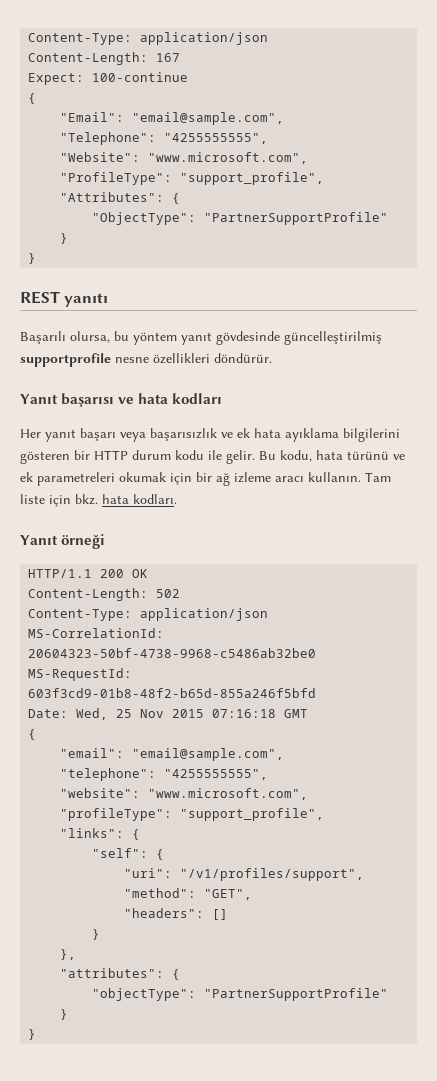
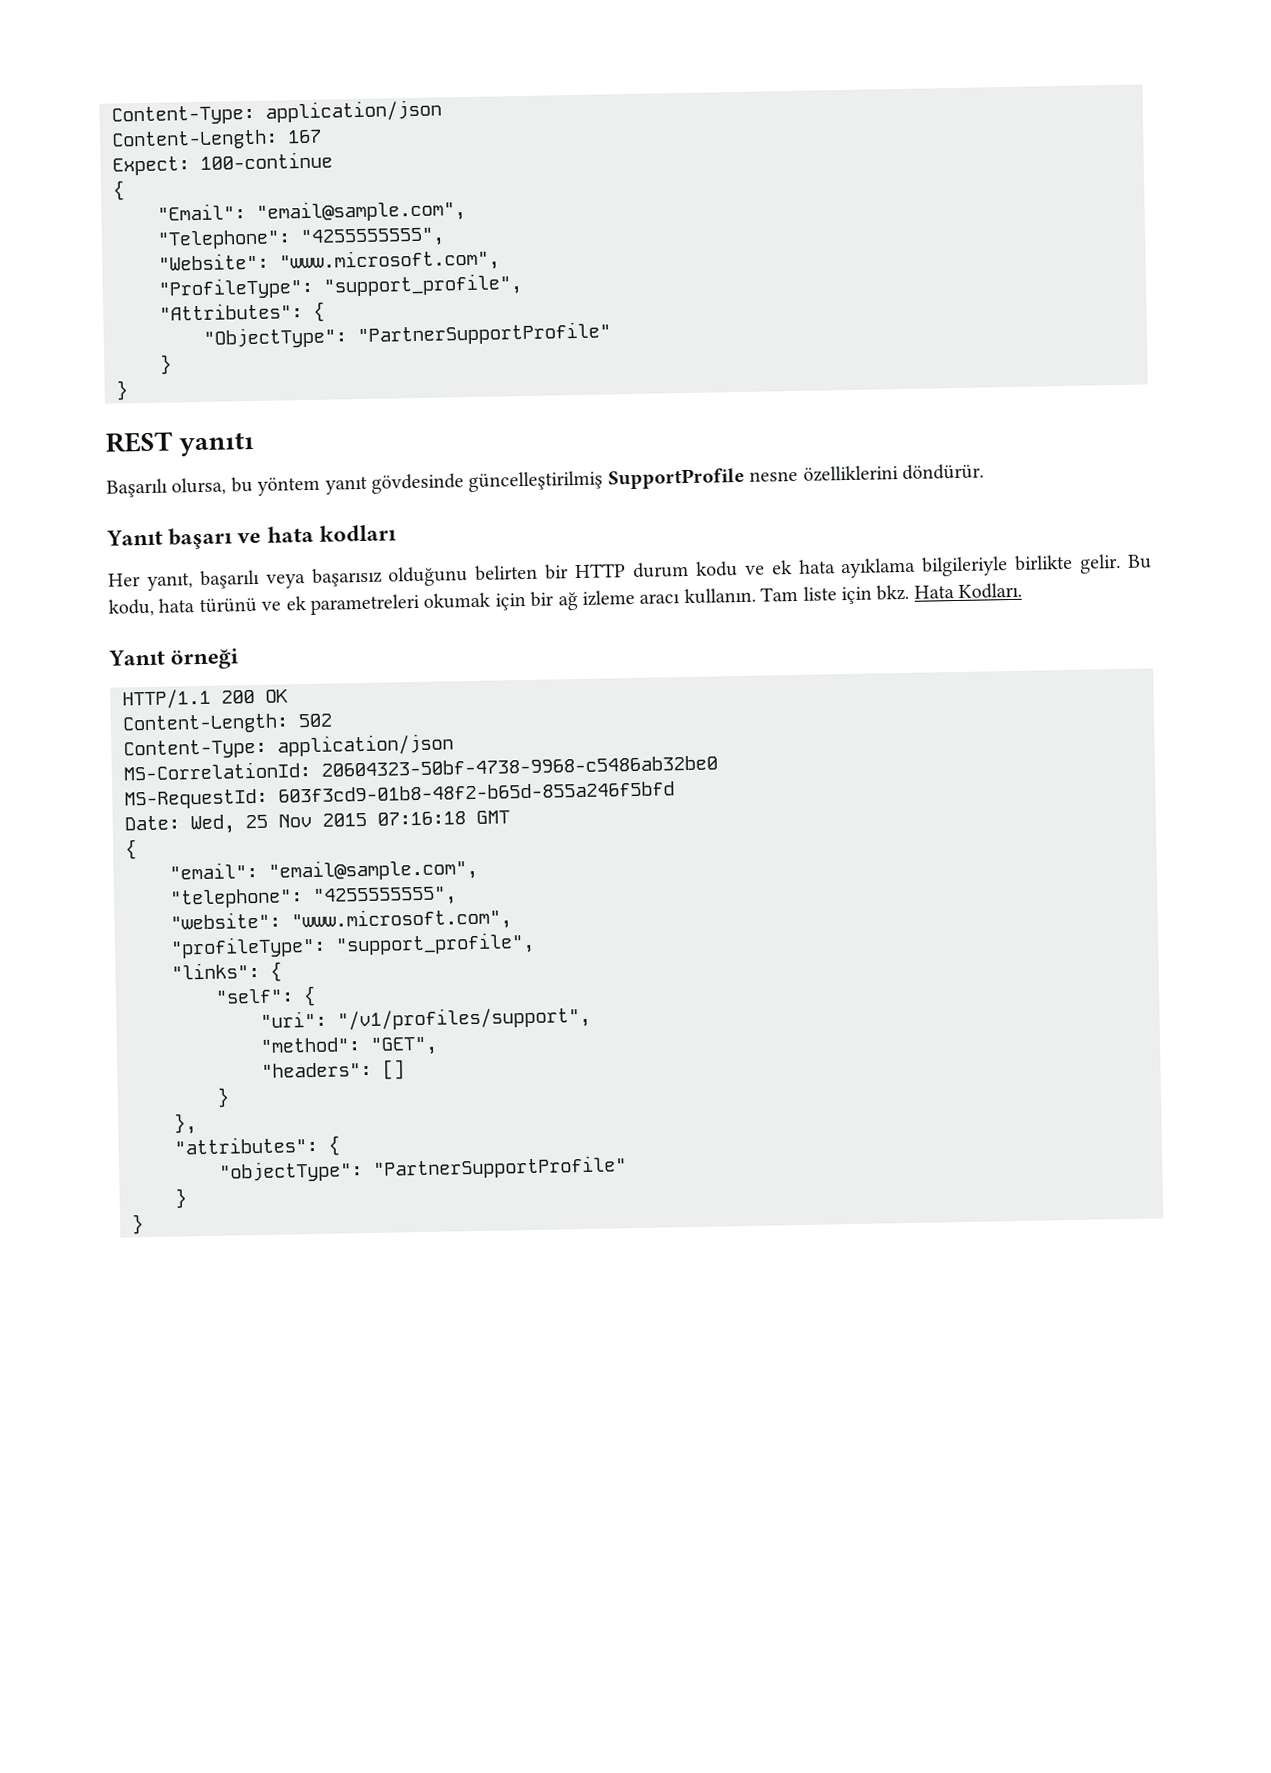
- Başarılı olursa, bu yöntem yanıt gövdesinde güncelleştirilmiş supportprofile nesne özellikleri döndürür.
+ Başarılı olursa, bu yöntem yanıt gövdesinde güncelleştirilmiş SupportProfile nesne özelliklerini döndürür.
- Yanıt başarısı ve hata kodları
+ Yanıt başarı ve hata kodları
- Her yanıt başarı veya başarısızlık ve ek hata ayıklama bilgilerini gösteren bir HTTP durum kodu ile gelir.
+ Her yanıt, başarılı veya başarısız olduğunu belirten bir HTTP durum kodu ve ek hata ayıklama bilgileriyle birlikte gelir.
- Tam liste için bkz. hata kodları.
+ Tam liste için bkz. Hata Kodları.

